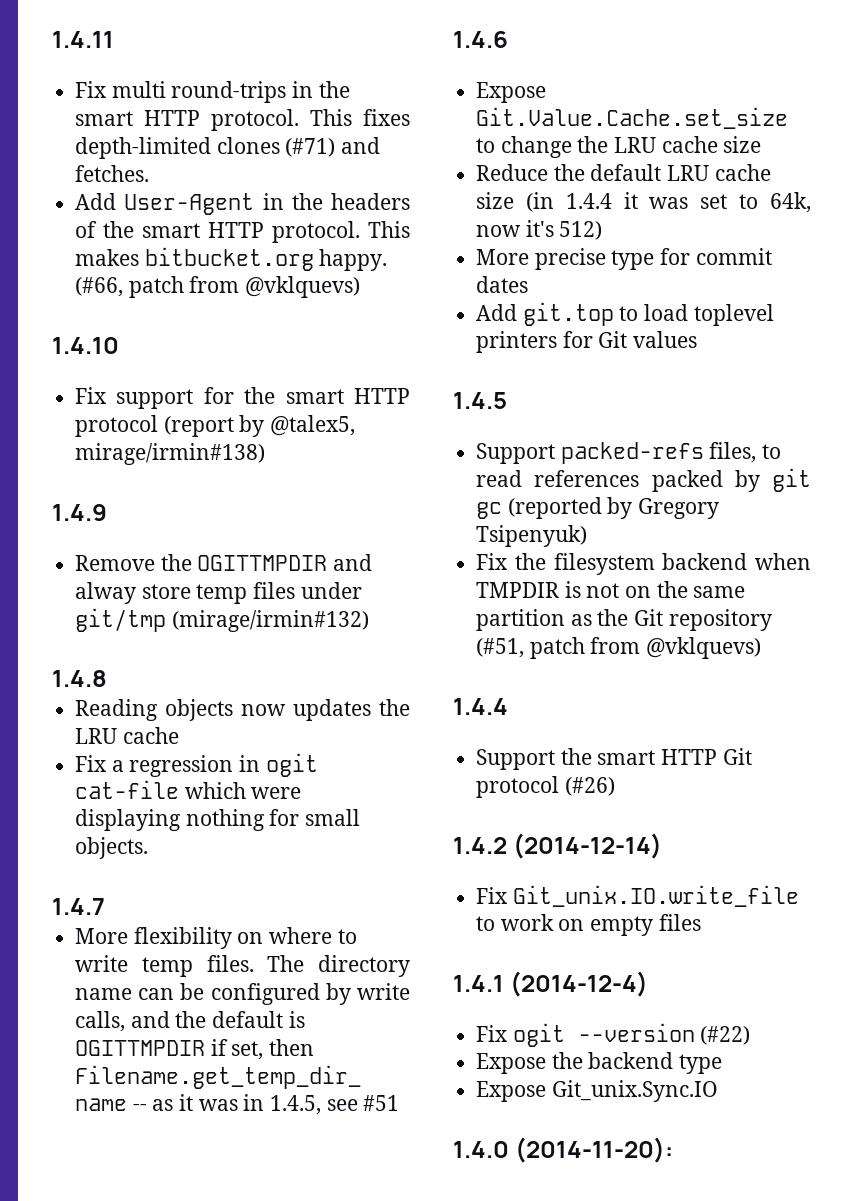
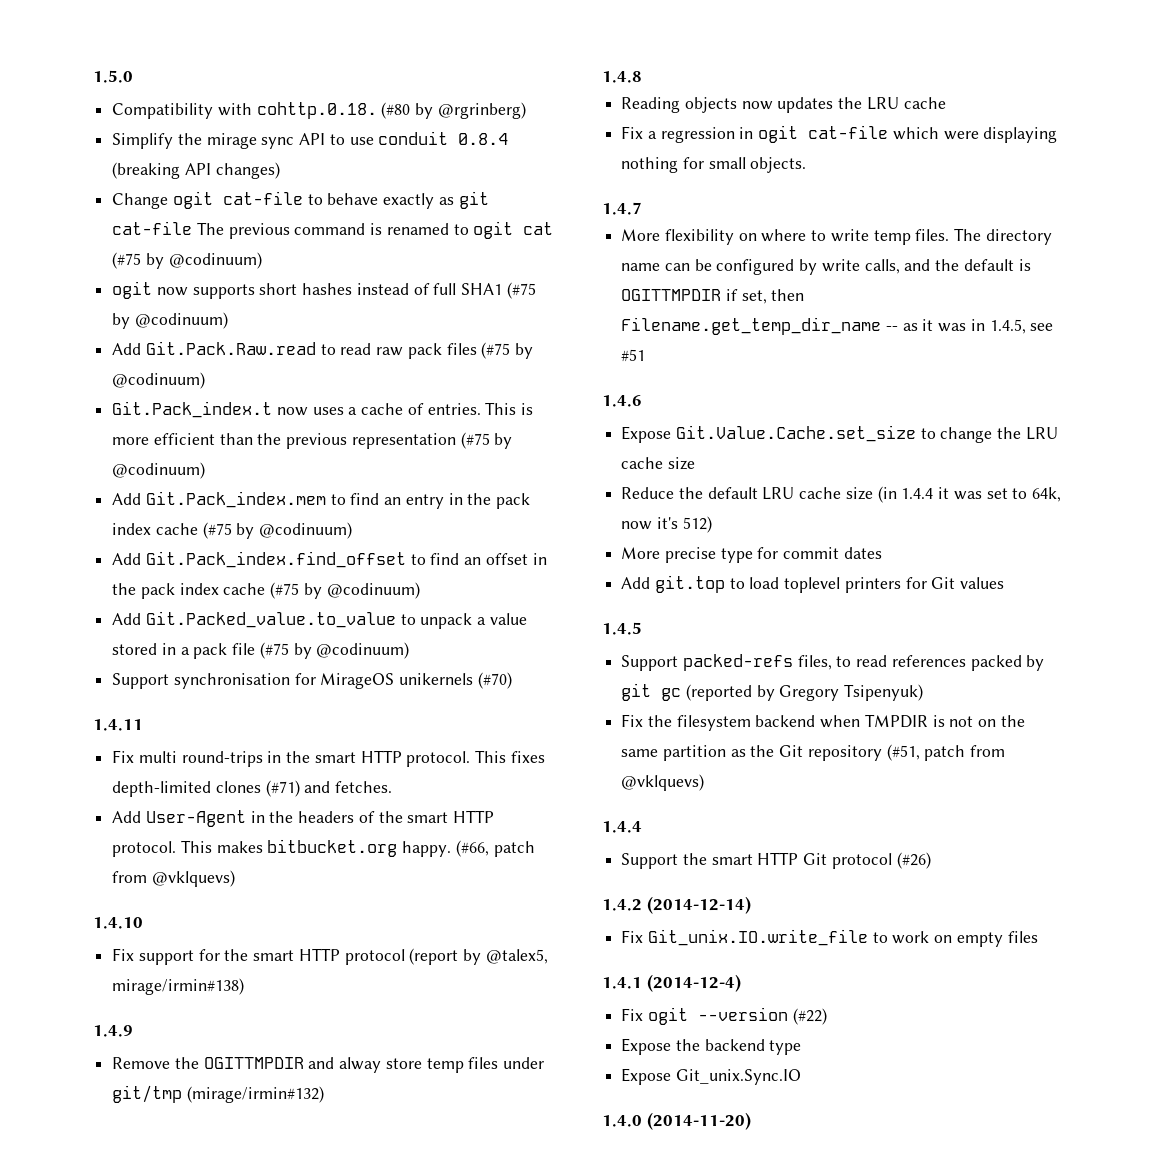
+ 1.5.0
+ Compatibility with cohttp.0.18. (#80 by @rgrinberg)
+ Simplify the mirage sync API to use conduit 0.8.4 (breaking API changes)
+ Change ogit cat-file to behave exactly as git cat-file The previous command is renamed to ogit cat (#75 by @codinuum)
+ ogit now supports short hashes instead of full SHA1 (#75 by @codinuum)
+ Add Git.Pack.Raw.read to read raw pack files (#75 by @codinuum)
+ Git.Pack_index.t now uses a cache of entries. This is more efficient than the previous representation (#75 by @codinuum)
+ Add Git.Pack_index.mem to find an entry in the pack index cache (#75 by @codinuum)
+ Add Git.Pack_index.find_offset to find an offset in the pack index cache (#75 by @codinuum)
+ Add Git.Packed_value.to_value to unpack a value stored in a pack file (#75 by @codinuum)
+ Support synchronisation for MirageOS unikernels (#70)
- 1.4.0 (2014-11-20):
+ 1.4.0 (2014-11-20)

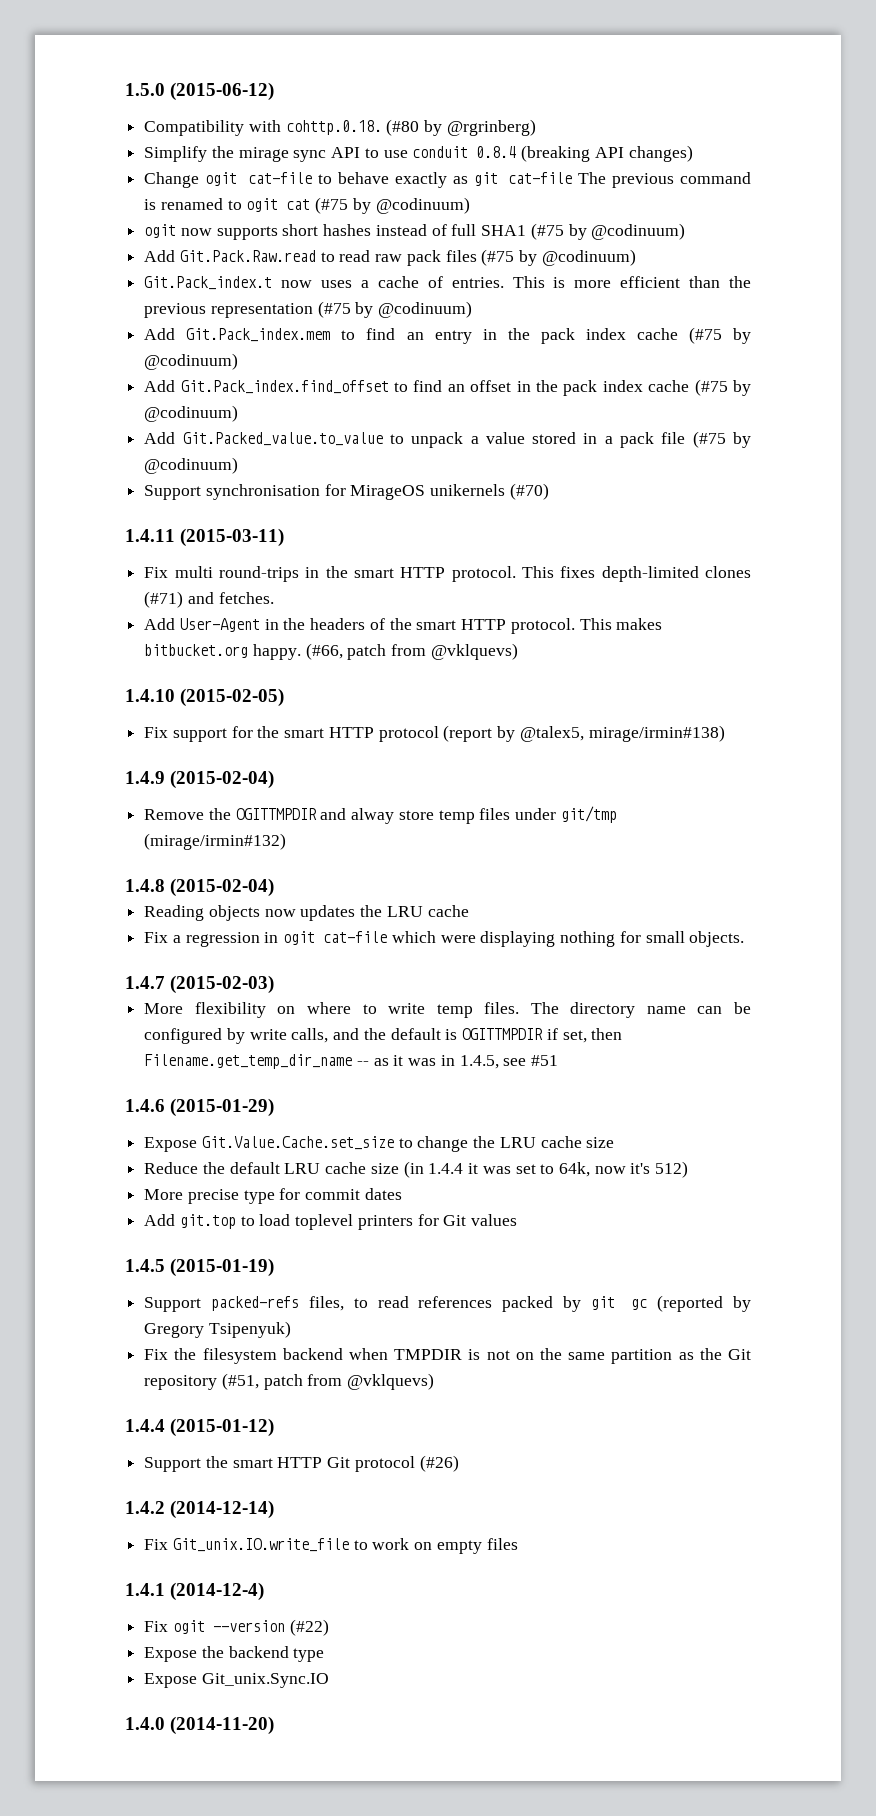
- 1.5.0
+ 1.5.0 (2015-06-12)
- 1.4.11
+ 1.4.11 (2015-03-11)
- 1.4.10
+ 1.4.10 (2015-02-05)
- 1.4.9
+ 1.4.9 (2015-02-04)
- 1.4.8
+ 1.4.8 (2015-02-04)
- 1.4.7
+ 1.4.7 (2015-02-03)
- 1.4.6
+ 1.4.6 (2015-01-29)
- 1.4.5
+ 1.4.5 (2015-01-19)
  Fix the filesystem backend when TMPDIR is not on the same partition as the Git repository (#51, patch from @vklquevs)
- 1.4.4
+ 1.4.4 (2015-01-12)

